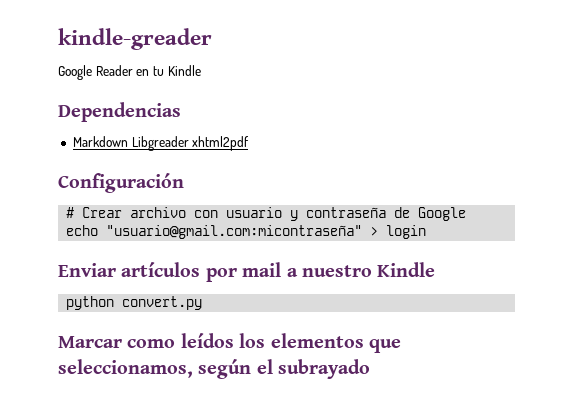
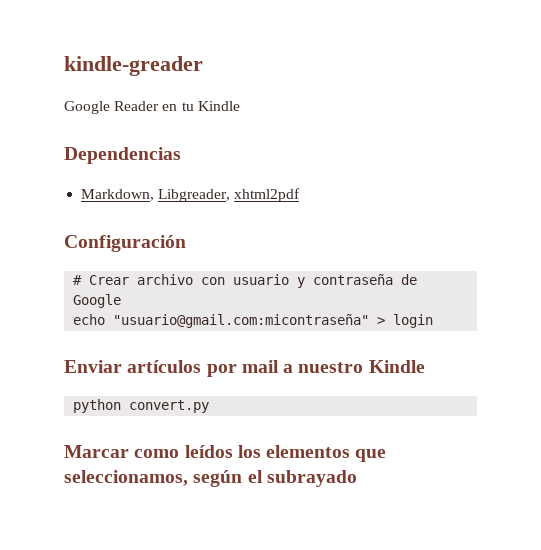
- Markdown Libgreader xhtml2pdf
+ Markdown, Libgreader, xhtml2pdf

